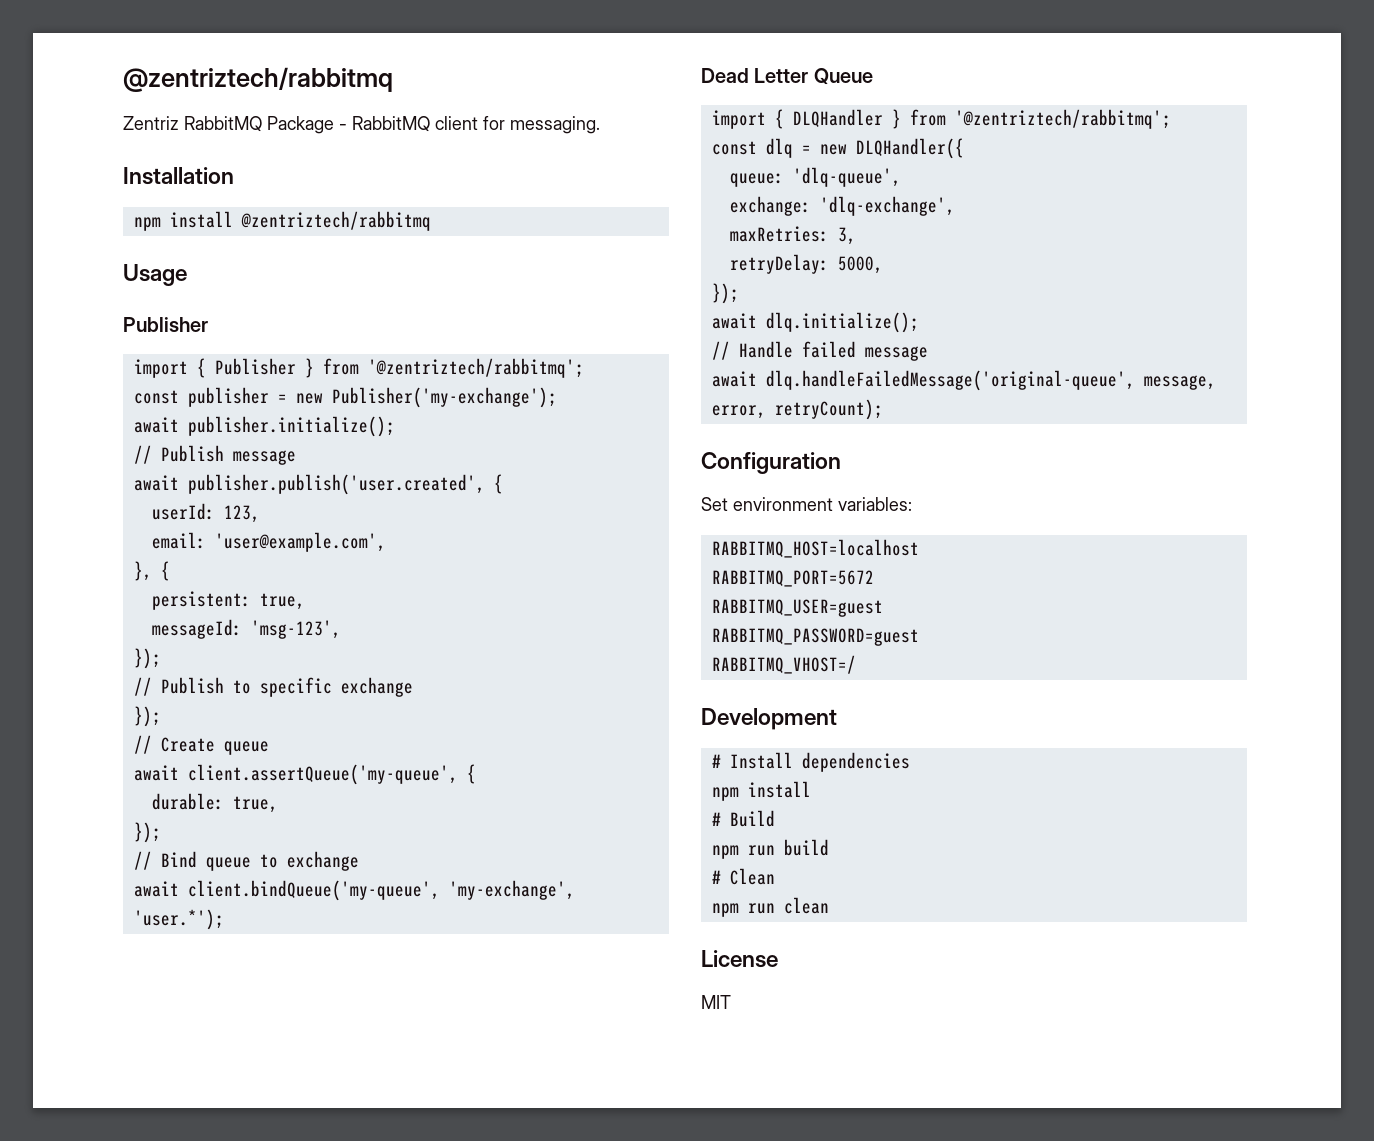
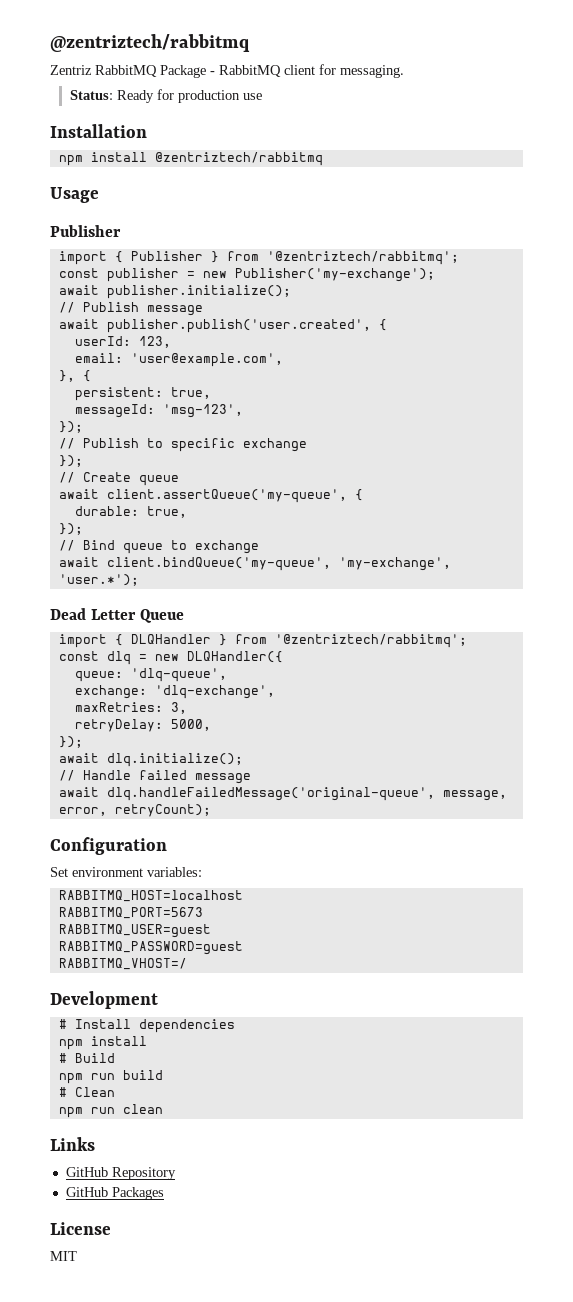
+ Status: Ready for production use
- RABBITMQ_PORT=5672
+ RABBITMQ_PORT=5673
+ Links
+ GitHub Repository
+ GitHub Packages

